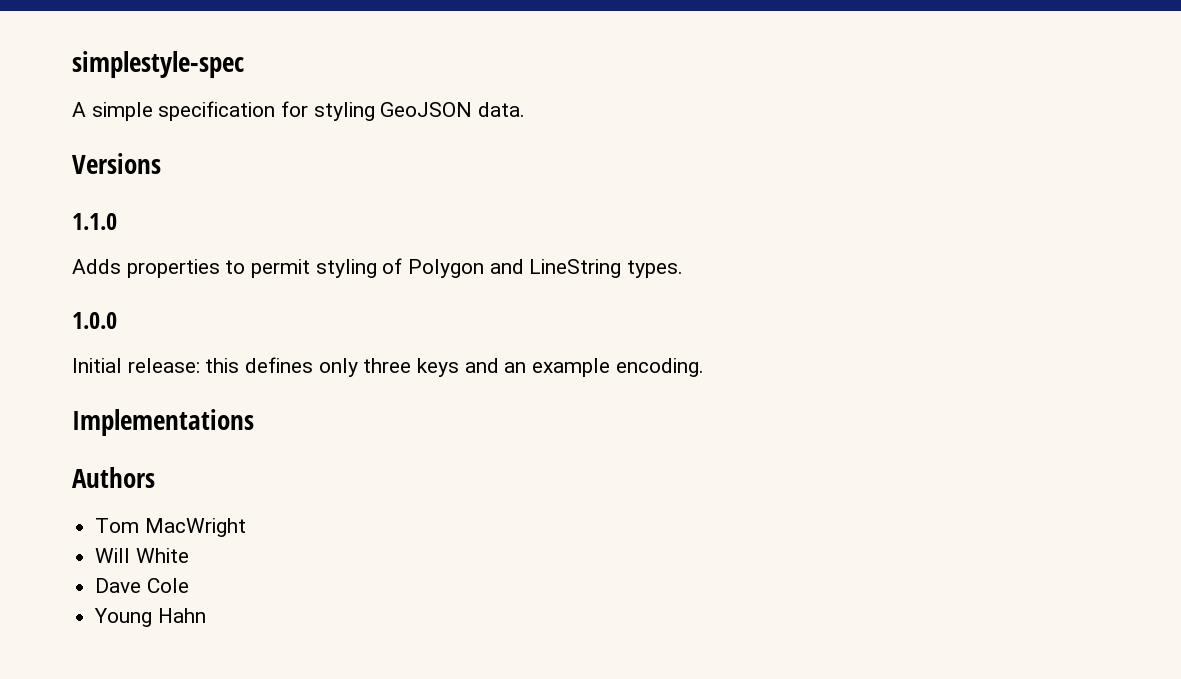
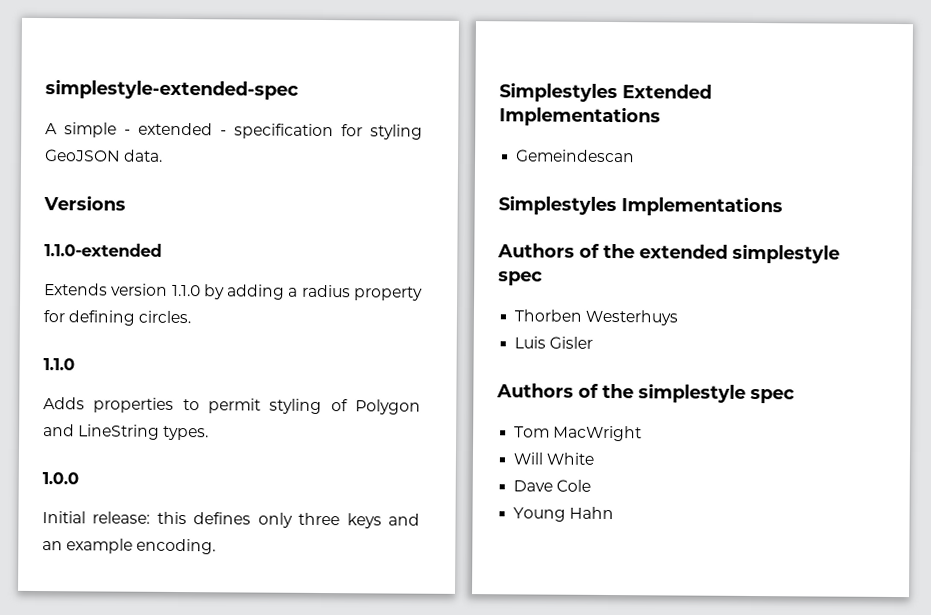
- simplestyle-spec
+ simplestyle-extended-spec
- A simple specification for styling GeoJSON data.
+ A simple - extended - specification for styling GeoJSON data.
+ 1.1.0-extended
+ Extends version 1.1.0 by adding a radius property for defining circles.
- Implementations
- Authors
+ Simplestyles Extended Implementations
+ Gemeindescan
+ Simplestyles Implementations
+ Authors of the extended simplestyle spec
+ Thorben Westerhuys
+ Luis Gisler
+ Authors of the simplestyle spec

